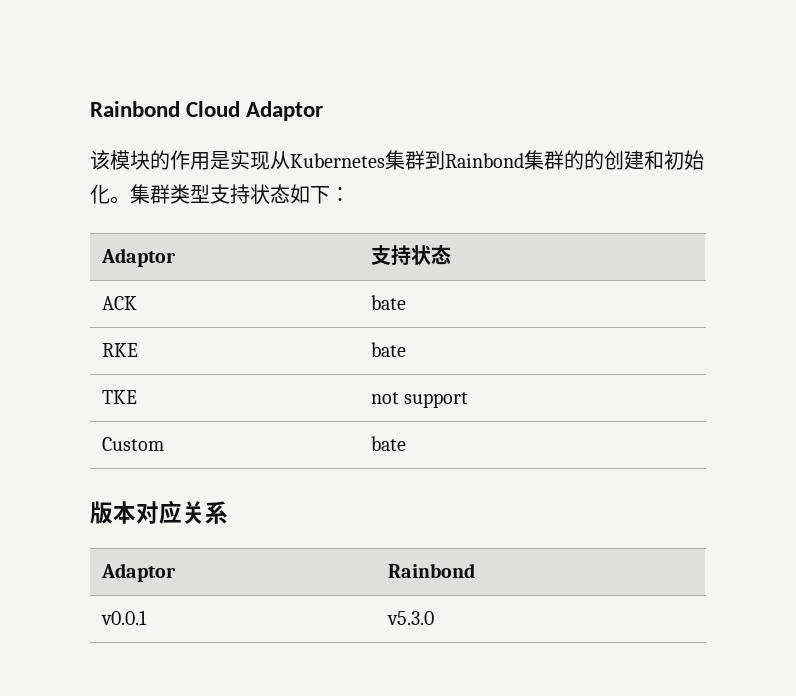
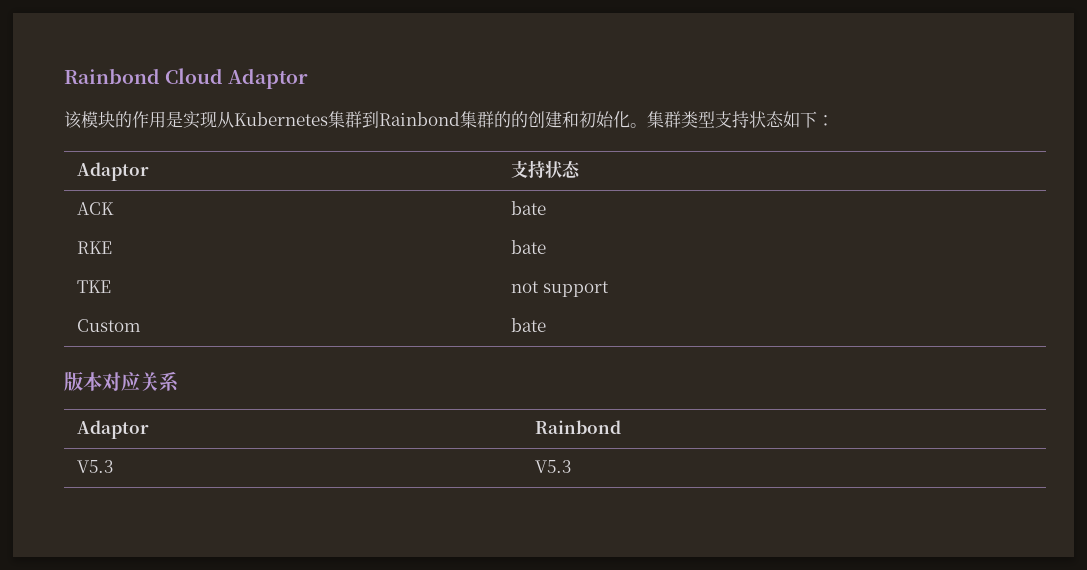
- v0.0.1 | v5.3.0
+ V5.3 | V5.3

